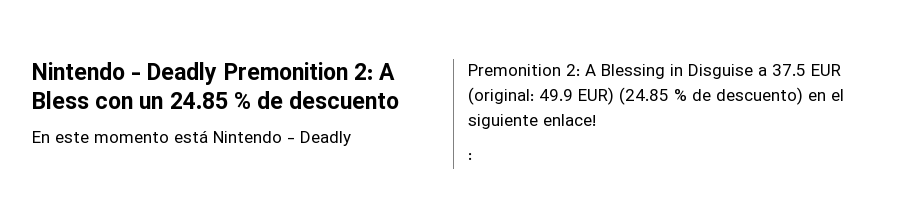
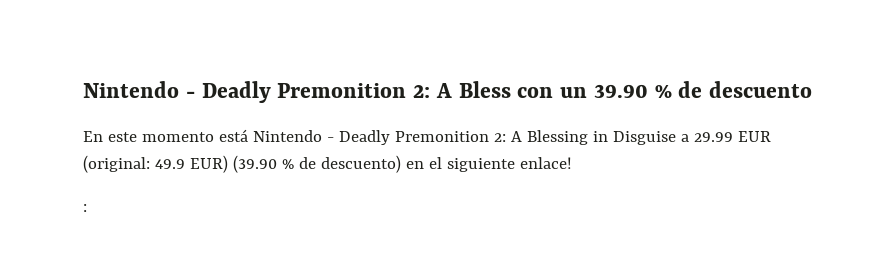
- Nintendo - Deadly Premonition 2: A Bless con un 24.85 % de descuento
+ Nintendo - Deadly Premonition 2: A Bless con un 39.90 % de descuento
- En este momento está Nintendo - Deadly Premonition 2: A Blessing in Disguise a 37.5 EUR (original: 49.9 EUR) (24.85 % de descuento) en el siguiente enlace!
+ En este momento está Nintendo - Deadly Premonition 2: A Blessing in Disguise a 29.99 EUR (original: 49.9 EUR) (39.90 % de descuento) en el siguiente enlace!

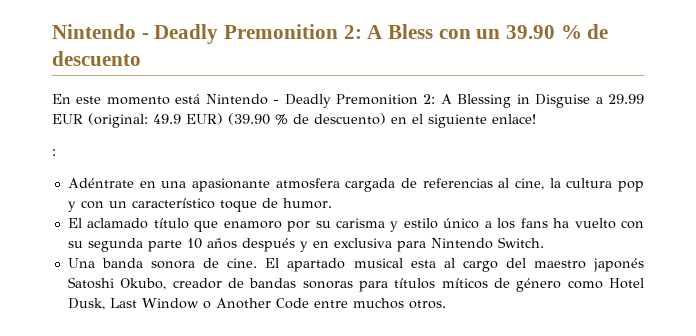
+ Adéntrate en una apasionante atmosfera cargada de referencias al cine, la cultura pop y con un característico toque de humor.
+ El aclamado título que enamoro por su carisma y estilo único a los fans ha vuelto con su segunda parte 10 años después y en exclusiva para Nintendo Switch.
+ Una banda sonora de cine. El apartado musical esta al cargo del maestro japonés Satoshi Okubo, creador de bandas sonoras para títulos míticos de género como Hotel Dusk, Last Window o Another Code entre muchos otros.

